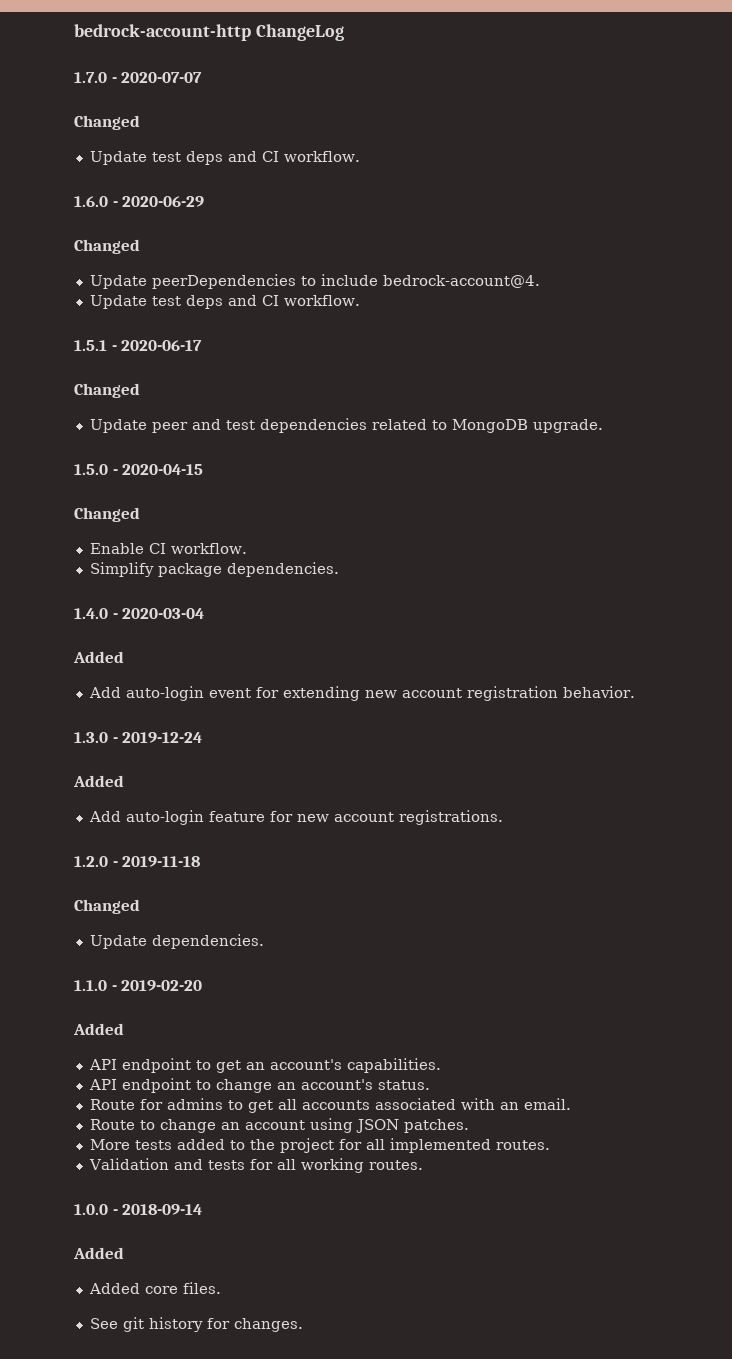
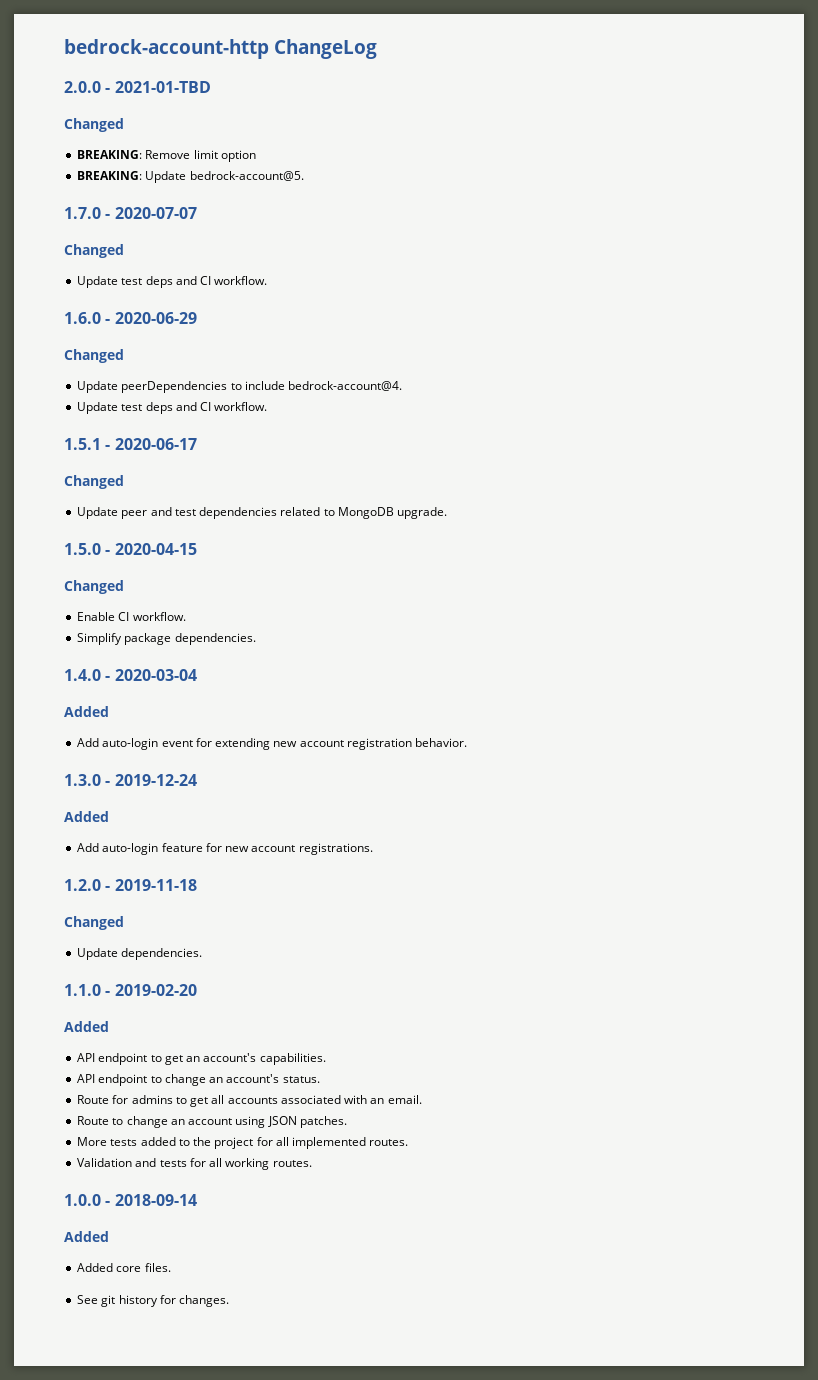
+ 2.0.0 - 2021-01-TBD
+ Changed
+ BREAKING: Remove limit option
+ BREAKING: Update bedrock-account@5.

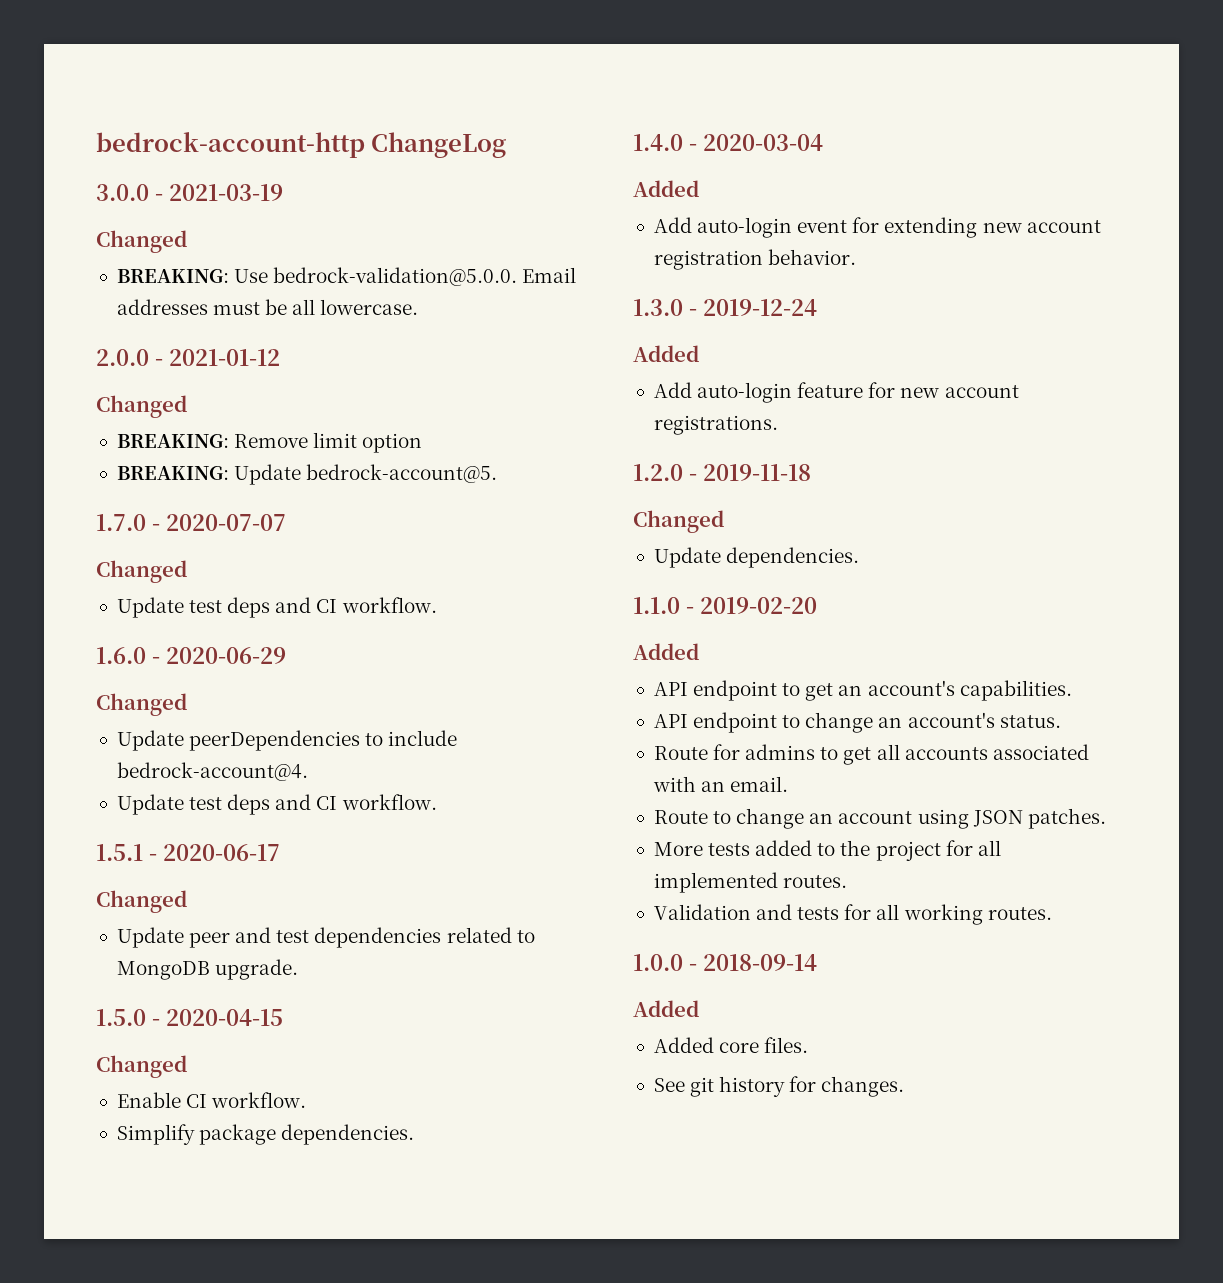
+ 3.0.0 - 2021-03-19
+ Changed
+ BREAKING: Use bedrock-validation@5.0.0. Email addresses must be all lowercase.
- 2.0.0 - 2021-01-TBD
+ 2.0.0 - 2021-01-12

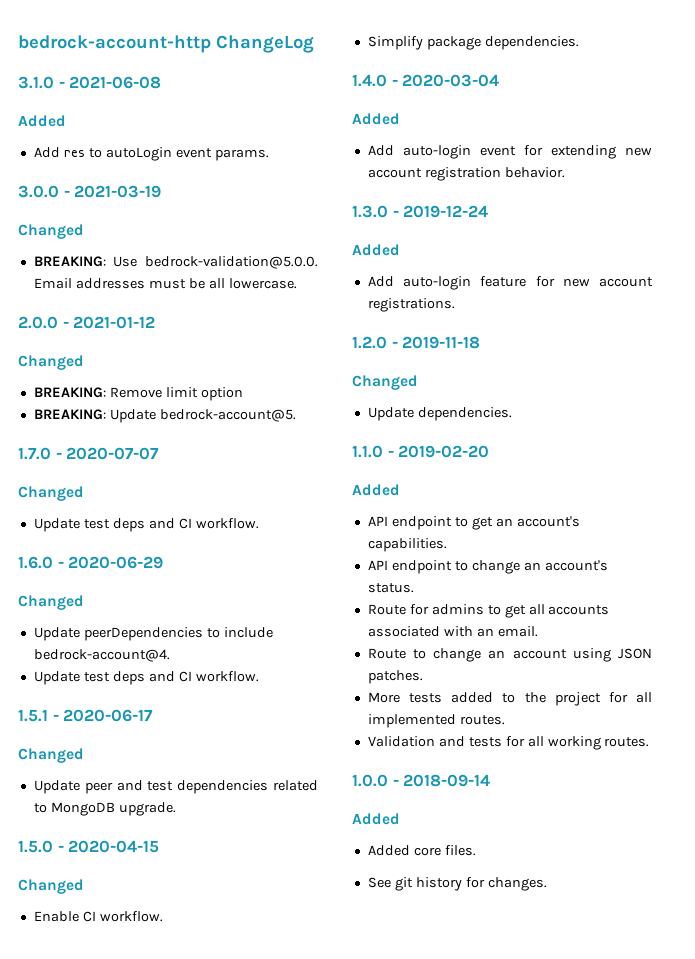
+ 3.1.0 - 2021-06-08
+ Added
+ Add res to autoLogin event params.

